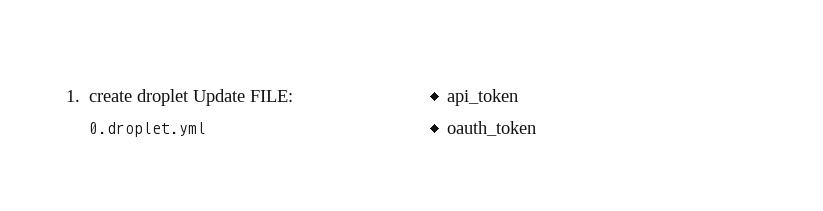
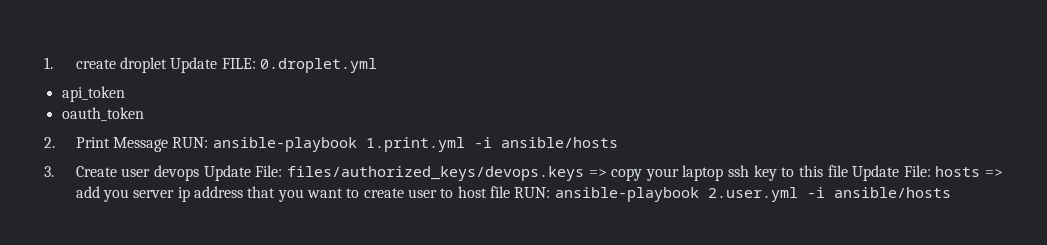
+ 2. Print Message RUN: ansible-playbook 1.print.yml -i ansible/hosts
+ 3. Create user devops Update File: files/authorized_keys/devops.keys => copy your laptop ssh key to this file Update File: hosts => add you server ip address that you want to create user to host file RUN: ansible-playbook 2.user.yml -i ansible/hosts

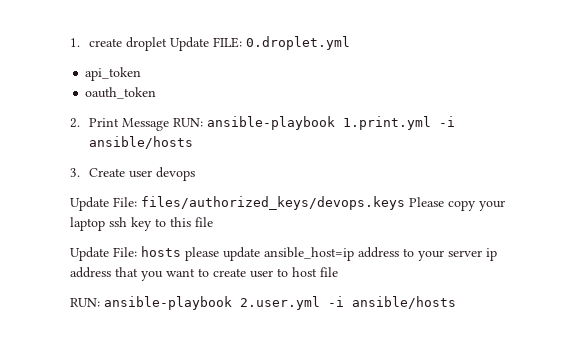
- 3. Create user devops Update File: files/authorized_keys/devops.keys => copy your laptop ssh key to this file Update File: hosts => add you server ip address that you want to create user to host file RUN: ansible-playbook 2.user.yml -i ansible/hosts
+ 3. Create user devops
+ Update File: files/authorized_keys/devops.keys Please copy your laptop ssh key to this file
+ Update File: hosts please update ansible_host=ip address to your server ip address that you want to create user to host file
+ RUN: ansible-playbook 2.user.yml -i ansible/hosts

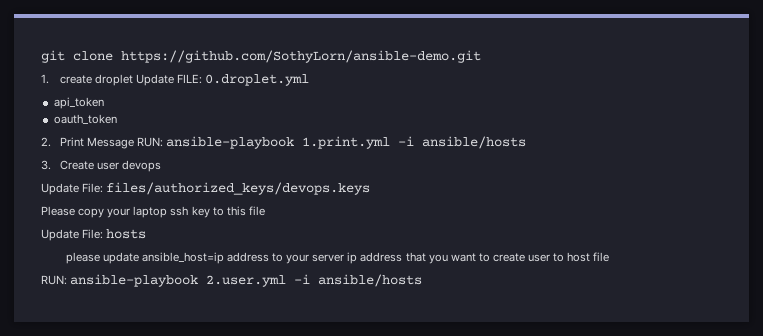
+ git clone https://github.com/SothyLorn/ansible-demo.git
- Update File: files/authorized_keys/devops.keys Please copy your laptop ssh key to this file
+ Update File: files/authorized_keys/devops.keys
+ Please copy your laptop ssh key to this file
- Update File: hosts please update ansible_host=ip address to your server ip address that you want to create user to host file
+ Update File: hosts
+ please update ansible_host=ip address to your server ip address that you want to create user to host file

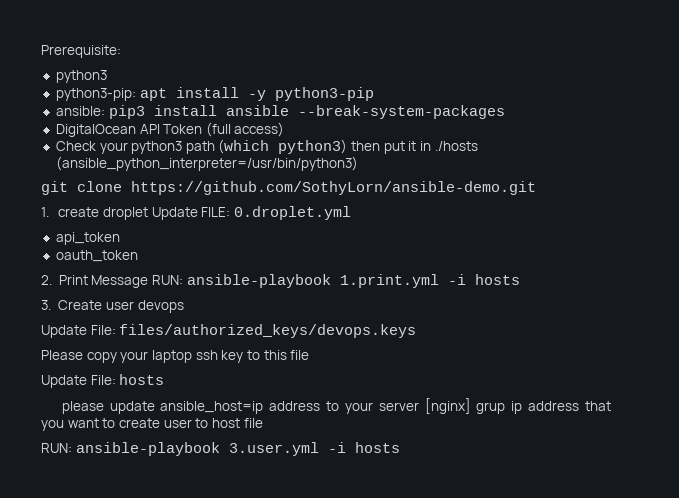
+ Prerequisite:
+ python3
+ python3-pip: apt install -y python3-pip
+ ansible: pip3 install ansible --break-system-packages
+ DigitalOcean API Token (full access)
+ Check your python3 path (which python3) then put it in ./hosts (ansible_python_interpreter=/usr/bin/python3)
- 2. Print Message RUN: ansible-playbook 1.print.yml -i ansible/hosts
+ 2. Print Message RUN: ansible-playbook 1.print.yml -i hosts
- please update ansible_host=ip address to your server ip address that you want to create user to host file
+ please update ansible_host=ip address to your server [nginx] grup ip address that you want to create user to host file
- RUN: ansible-playbook 2.user.yml -i ansible/hosts
+ RUN: ansible-playbook 3.user.yml -i hosts

